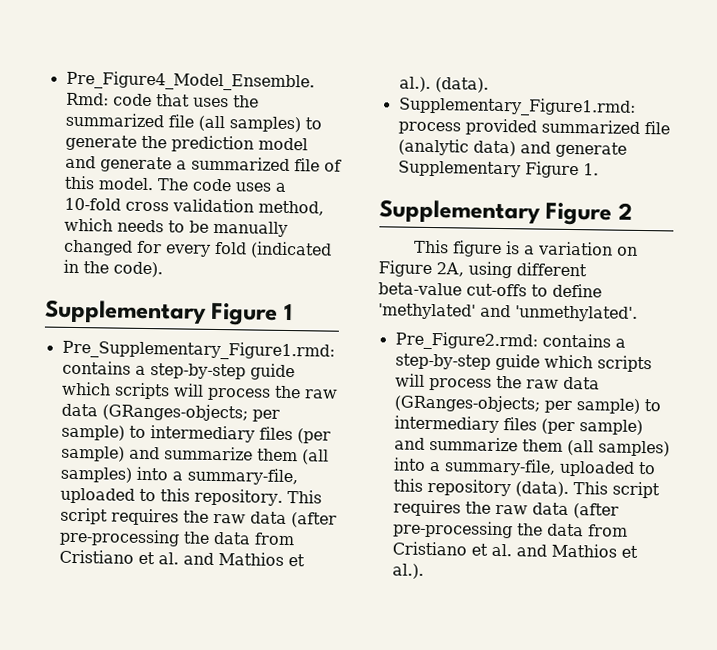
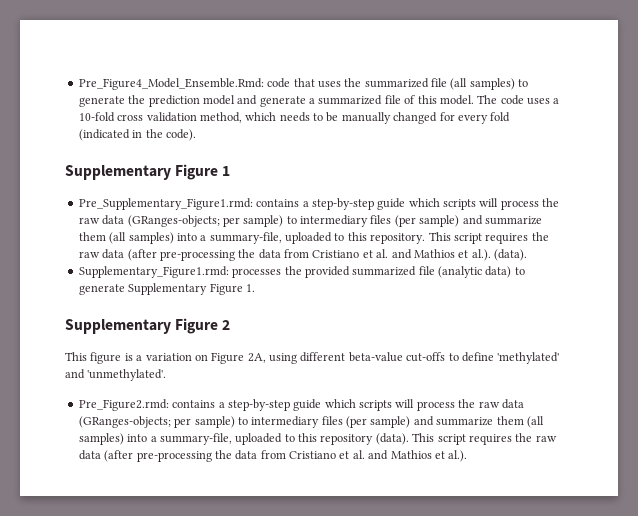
- Supplementary_Figure1.rmd: process provided summarized file (analytic data) and generate Supplementary Figure 1.
+ Supplementary_Figure1.rmd: processes the provided summarized file (analytic data) to generate Supplementary Figure 1.

